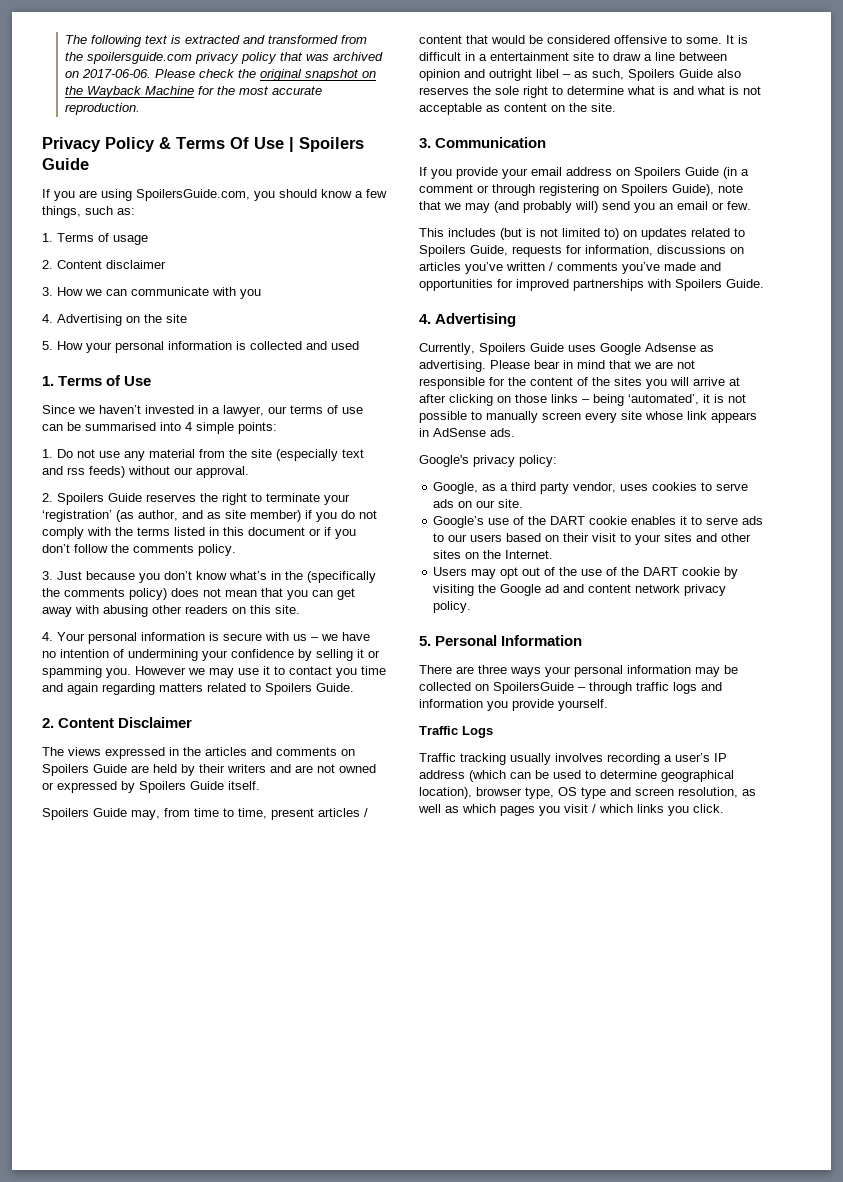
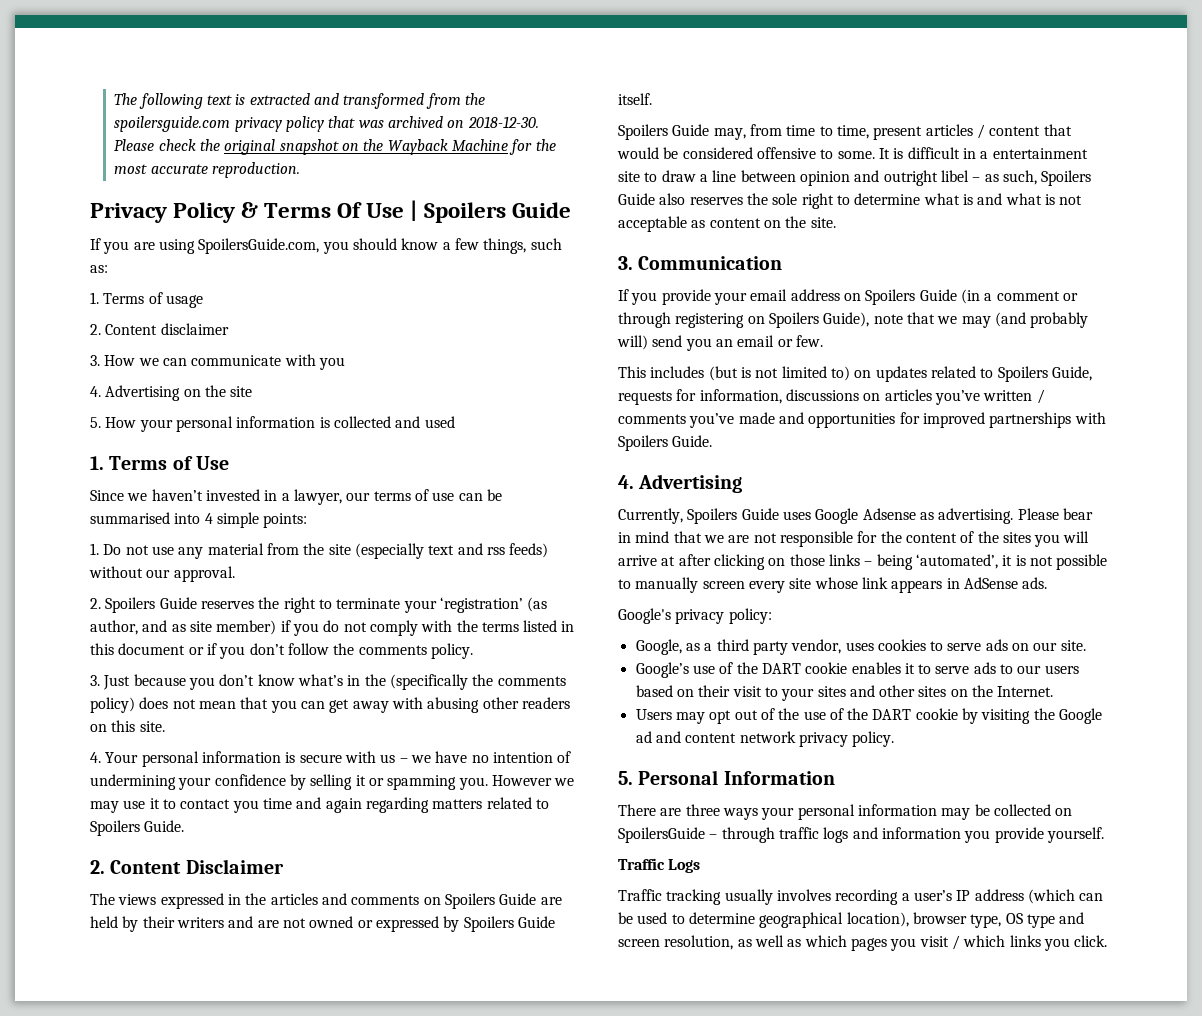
- The following text is extracted and transformed from the spoilersguide.com privacy policy that was archived on 2017-06-06.
+ The following text is extracted and transformed from the spoilersguide.com privacy policy that was archived on 2018-12-30.

